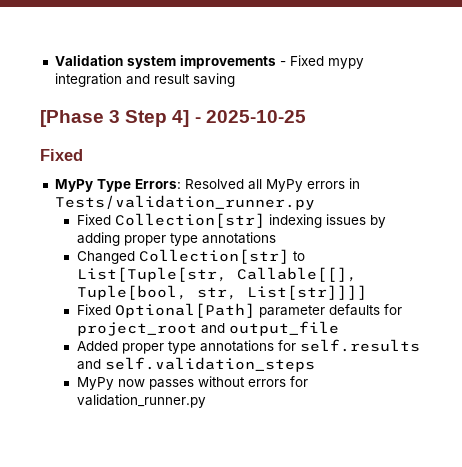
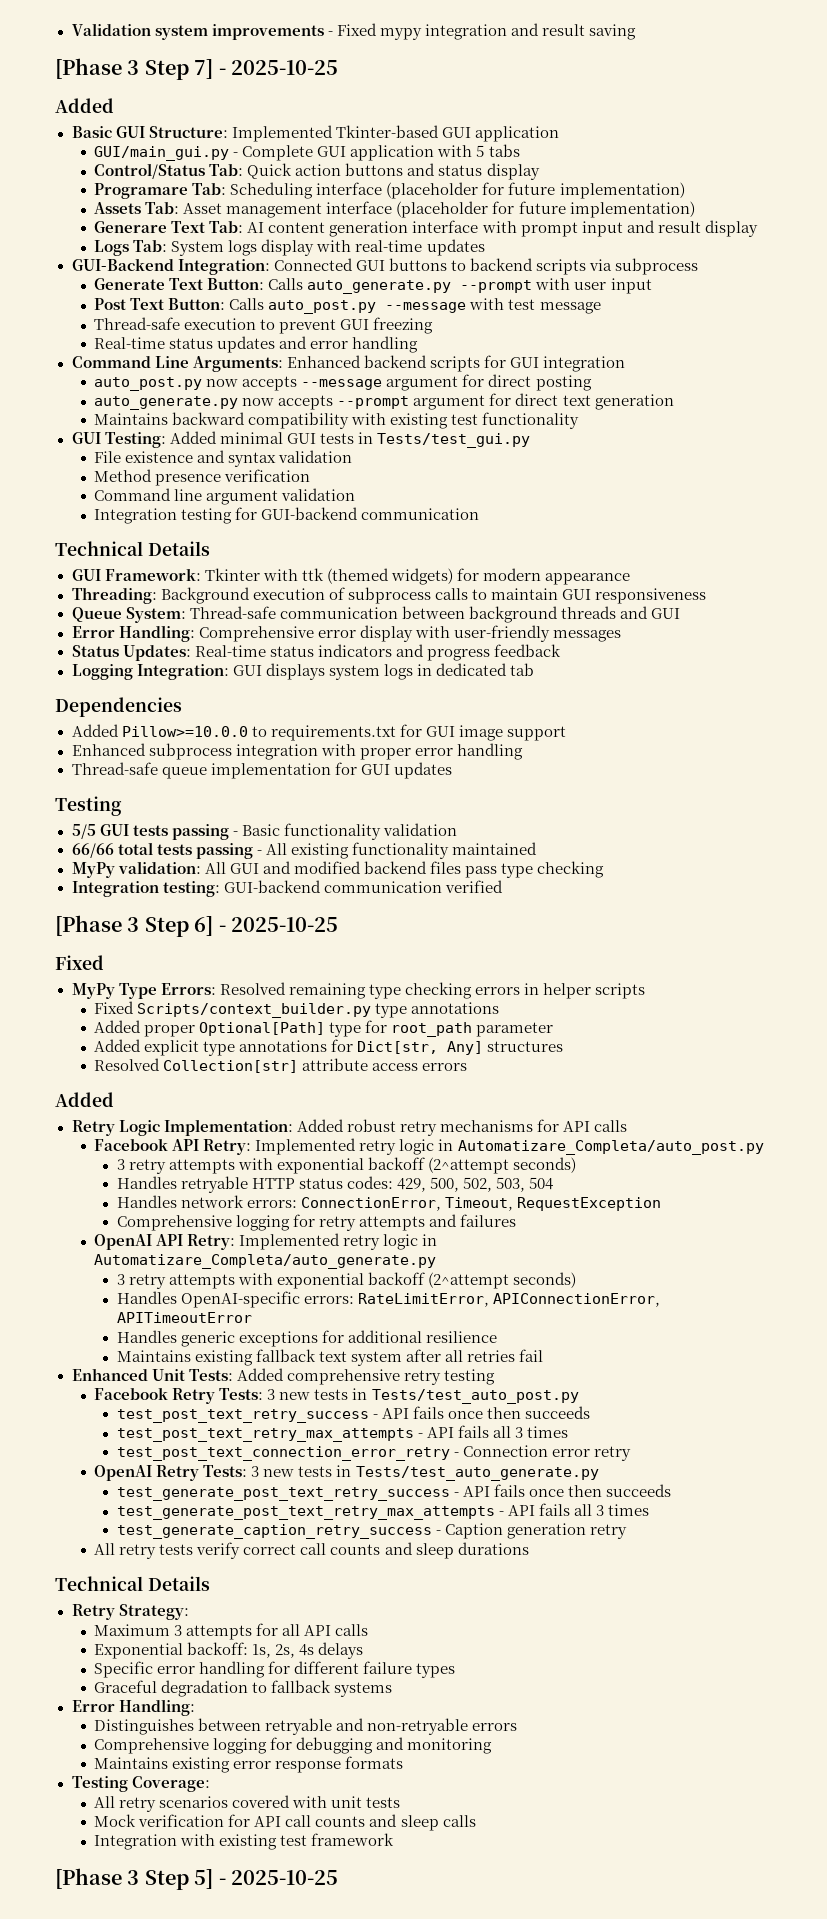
- [Phase 3 Step 4] - 2025-10-25
+ [Phase 3 Step 7] - 2025-10-25
+ Added
+ Basic GUI Structure: Implemented Tkinter-based GUI application
+ GUI/main_gui.py - Complete GUI application with 5 tabs
+ Control/Status Tab: Quick action buttons and status display
+ Programare Tab: Scheduling interface (placeholder for future implementation)
+ Assets Tab: Asset management interface (placeholder for future implementation)
+ Generare Text Tab: AI content generation interface with prompt input and result display
+ Logs Tab: System logs display with real-time updates
+ GUI-Backend Integration: Connected GUI buttons to backend scripts via subprocess
+ Generate Text Button: Calls auto_generate.py --prompt with user input
+ Post Text Button: Calls auto_post.py --message with test message
+ Thread-safe execution to prevent GUI freezing
+ Real-time status updates and error handling
+ Command Line Arguments: Enhanced backend scripts for GUI integration
+ auto_post.py now accepts --message argument for direct posting
+ auto_generate.py now accepts --prompt argument for direct text generation
+ Maintains backward compatibility with existing test functionality
+ GUI Testing: Added minimal GUI tests in Tests/test_gui.py
+ File existence and syntax validation
+ Method presence verification
+ Command line argument validation
+ Integration testing for GUI-backend communication
+ Technical Details
+ GUI Framework: Tkinter with ttk (themed widgets) for modern appearance
+ Threading: Background execution of subprocess calls to maintain GUI responsiveness
+ Queue System: Thread-safe communication between background threads and GUI
+ Error Handling: Comprehensive error display with user-friendly messages
+ Status Updates: Real-time status indicators and progress feedback
+ Logging Integration: GUI displays system logs in dedicated tab
+ Dependencies
+ Added Pillow>=10.0.0 to requirements.txt for GUI image support
+ Enhanced subprocess integration with proper error handling
+ Thread-safe queue implementation for GUI updates
+ Testing
+ 5/5 GUI tests passing - Basic functionality validation
+ 66/66 total tests passing - All existing functionality maintained
+ MyPy validation: All GUI and modified backend files pass type checking
+ Integration testing: GUI-backend communication verified
+ [Phase 3 Step 6] - 2025-10-25
- MyPy Type Errors: Resolved all MyPy errors in Tests/validation_runner.py
- Fixed Collection[str] indexing issues by adding proper type annotations
- Changed Collection[str] to List[Tuple[str, Callable[[], Tuple[bool, str, List[str]]]]
- Fixed Optional[Path] parameter defaults for project_root and output_file
- Added proper type annotations for self.results and self.validation_steps
- MyPy now passes without errors for validation_runner.py
+ MyPy Type Errors: Resolved remaining type checking errors in helper scripts
+ Fixed Scripts/context_builder.py type annotations
+ Added proper Optional[Path] type for root_path parameter
+ Added explicit type annotations for Dict[str, Any] structures
+ Resolved Collection[str] attribute access errors
+ Added
+ Retry Logic Implementation: Added robust retry mechanisms for API calls
+ Facebook API Retry: Implemented retry logic in Automatizare_Completa/auto_post.py
+ 3 retry attempts with exponential backoff (2^attempt seconds)
+ Handles retryable HTTP status codes: 429, 500, 502, 503, 504
+ Handles network errors: ConnectionError, Timeout, RequestException
+ Comprehensive logging for retry attempts and failures
+ OpenAI API Retry: Implemented retry logic in Automatizare_Completa/auto_generate.py
+ 3 retry attempts with exponential backoff (2^attempt seconds)
+ Handles OpenAI-specific errors: RateLimitError, APIConnectionError, APITimeoutError
+ Handles generic exceptions for additional resilience
+ Maintains existing fallback text system after all retries fail
+ Enhanced Unit Tests: Added comprehensive retry testing
+ Facebook Retry Tests: 3 new tests in Tests/test_auto_post.py
+ test_post_text_retry_success - API fails once then succeeds
+ test_post_text_retry_max_attempts - API fails all 3 times
+ test_post_text_connection_error_retry - Connection error retry
+ OpenAI Retry Tests: 3 new tests in Tests/test_auto_generate.py
+ test_generate_post_text_retry_success - API fails once then succeeds
+ test_generate_post_text_retry_max_attempts - API fails all 3 times
+ test_generate_caption_retry_success - Caption generation retry
+ All retry tests verify correct call counts and sleep durations
+ Technical Details
+ Retry Strategy:
+ Maximum 3 attempts for all API calls
+ Exponential backoff: 1s, 2s, 4s delays
+ Specific error handling for different failure types
+ Graceful degradation to fallback systems
+ Error Handling:
+ Distinguishes between retryable and non-retryable errors
+ Comprehensive logging for debugging and monitoring
+ Maintains existing error response formats
+ Testing Coverage:
+ All retry scenarios covered with unit tests
+ Mock verification for API call counts and sleep calls
+ Integration with existing test framework
+ [Phase 3 Step 5] - 2025-10-25

